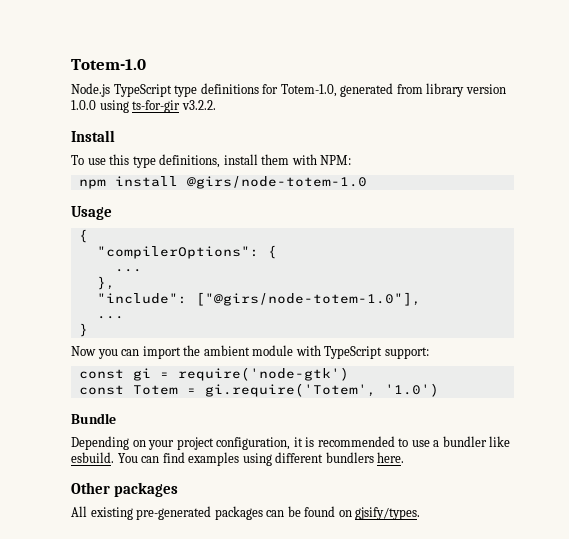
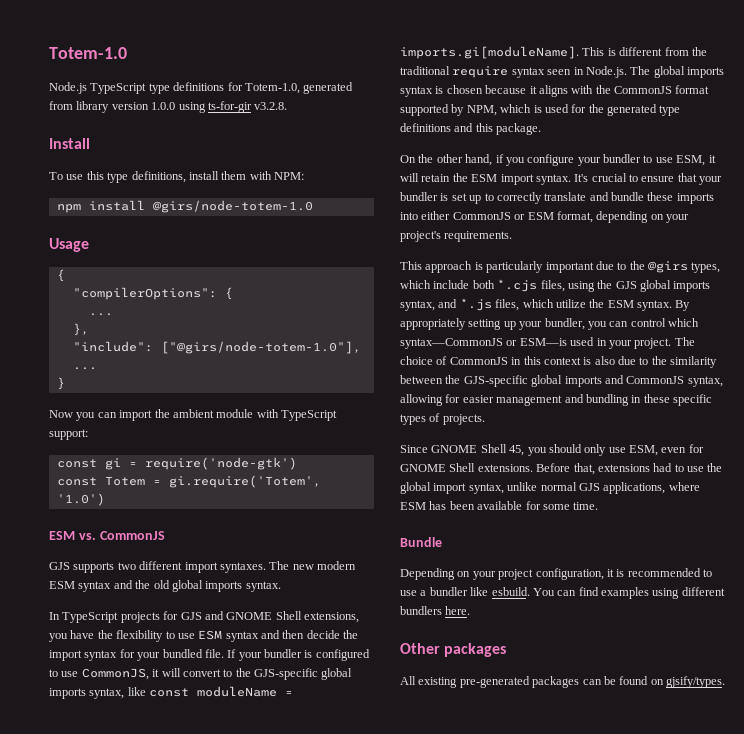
- Node.js TypeScript type definitions for Totem-1.0, generated from library version 1.0.0 using ts-for-gir v3.2.2.
+ Node.js TypeScript type definitions for Totem-1.0, generated from library version 1.0.0 using ts-for-gir v3.2.8.
+ ESM vs. CommonJS
+ GJS supports two different import syntaxes. The new modern ESM syntax and the old global imports syntax.
+ In TypeScript projects for GJS and GNOME Shell extensions, you have the flexibility to use ESM syntax and then decide the import syntax for your bundled file. If your bundler is configured to use CommonJS, it will convert to the GJS-specific global imports syntax, like const moduleName = imports.gi[moduleName]. This is different from the traditional require syntax seen in Node.js. The global imports syntax is chosen because it aligns with the CommonJS format supported by NPM, which is used for the generated type definitions and this package.
+ On the other hand, if you configure your bundler to use ESM, it will retain the ESM import syntax. It's crucial to ensure that your bundler is set up to correctly translate and bundle these imports into either CommonJS or ESM format, depending on your project's requirements.
+ This approach is particularly important due to the @girs types, which include both *.cjs files, using the GJS global imports syntax, and *.js files, which utilize the ESM syntax. By appropriately setting up your bundler, you can control which syntax—CommonJS or ESM—is used in your project. The choice of CommonJS in this context is also due to the similarity between the GJS-specific global imports and CommonJS syntax, allowing for easier management and bundling in these specific types of projects.
+ Since GNOME Shell 45, you should only use ESM, even for GNOME Shell extensions. Before that, extensions had to use the global import syntax, unlike normal GJS applications, where ESM has been available for some time.

